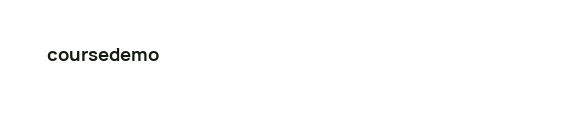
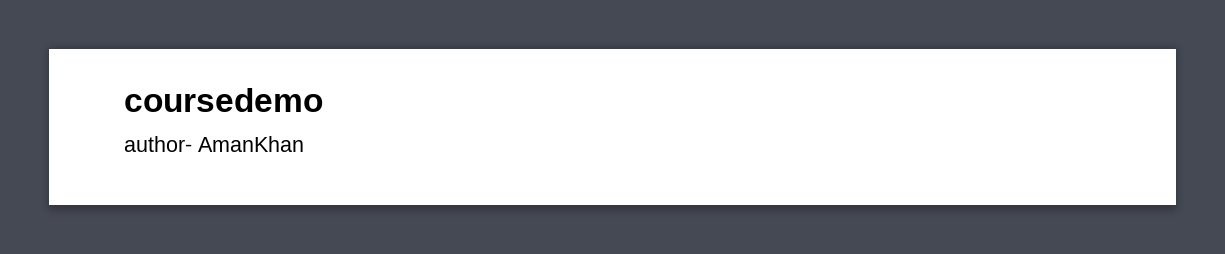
+ author- AmanKhan

